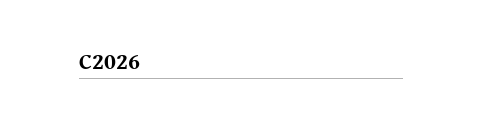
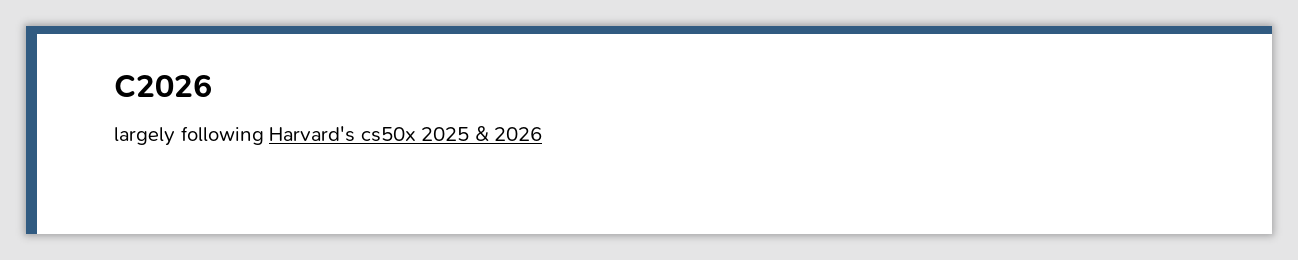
+ largely following Harvard's cs50x 2025 & 2026

